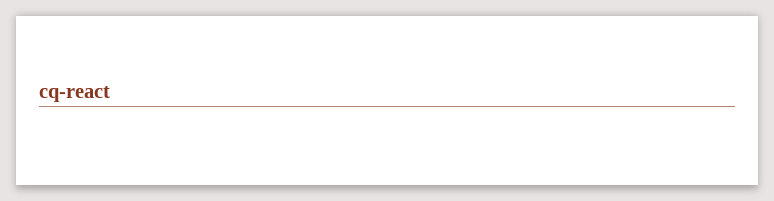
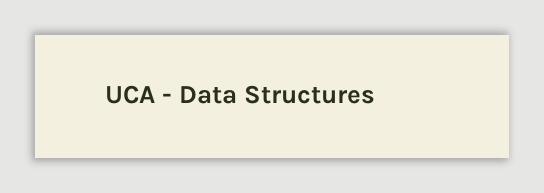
- cq-react
+ UCA - Data Structures

